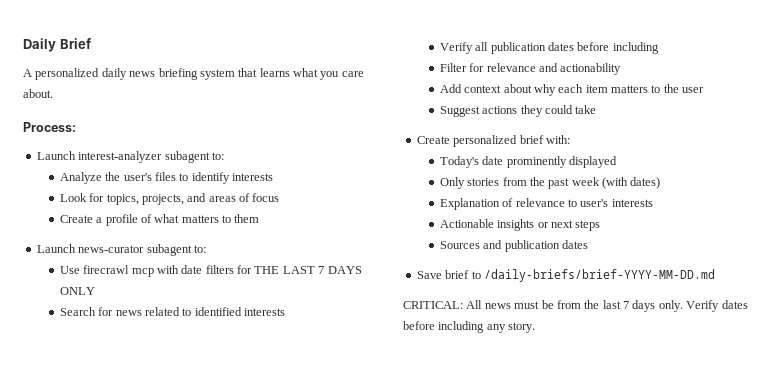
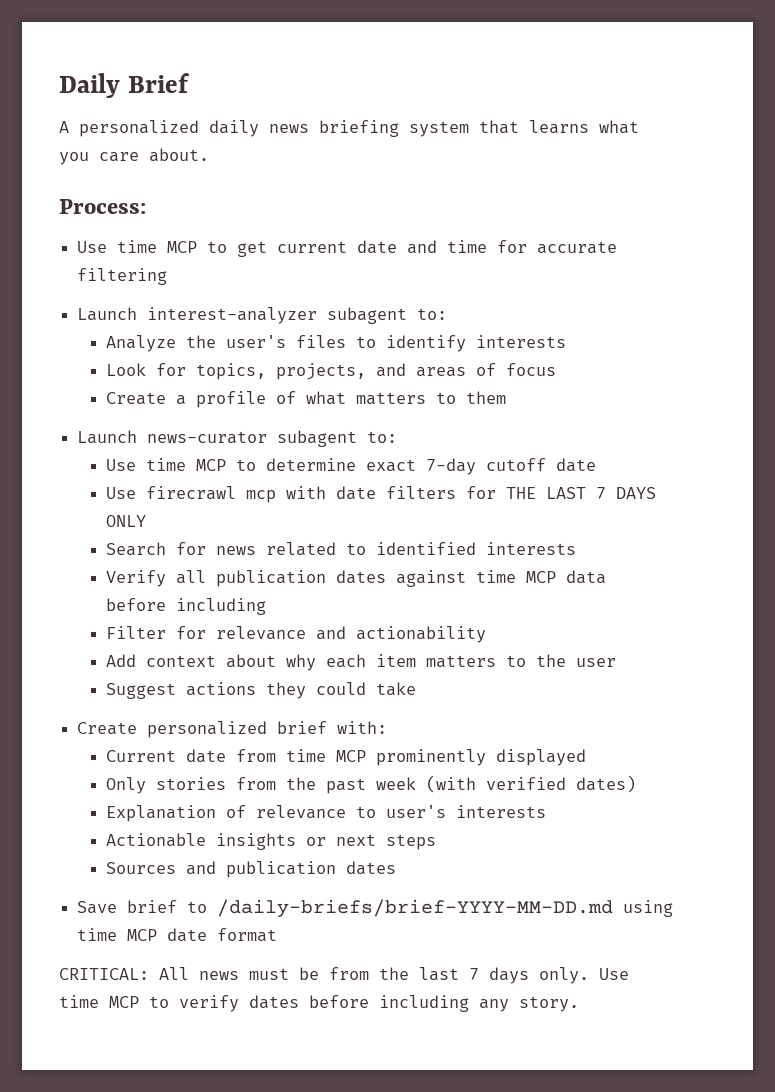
+ Use time MCP to get current date and time for accurate filtering
+ Use time MCP to determine exact 7-day cutoff date
- Verify all publication dates before including
+ Verify all publication dates against time MCP data before including
- Today's date prominently displayed
+ Current date from time MCP prominently displayed
- Only stories from the past week (with dates)
+ Only stories from the past week (with verified dates)
- Save brief to /daily-briefs/brief-YYYY-MM-DD.md
+ Save brief to /daily-briefs/brief-YYYY-MM-DD.md using time MCP date format
- Verify dates before including any story.
+ Use time MCP to verify dates before including any story.

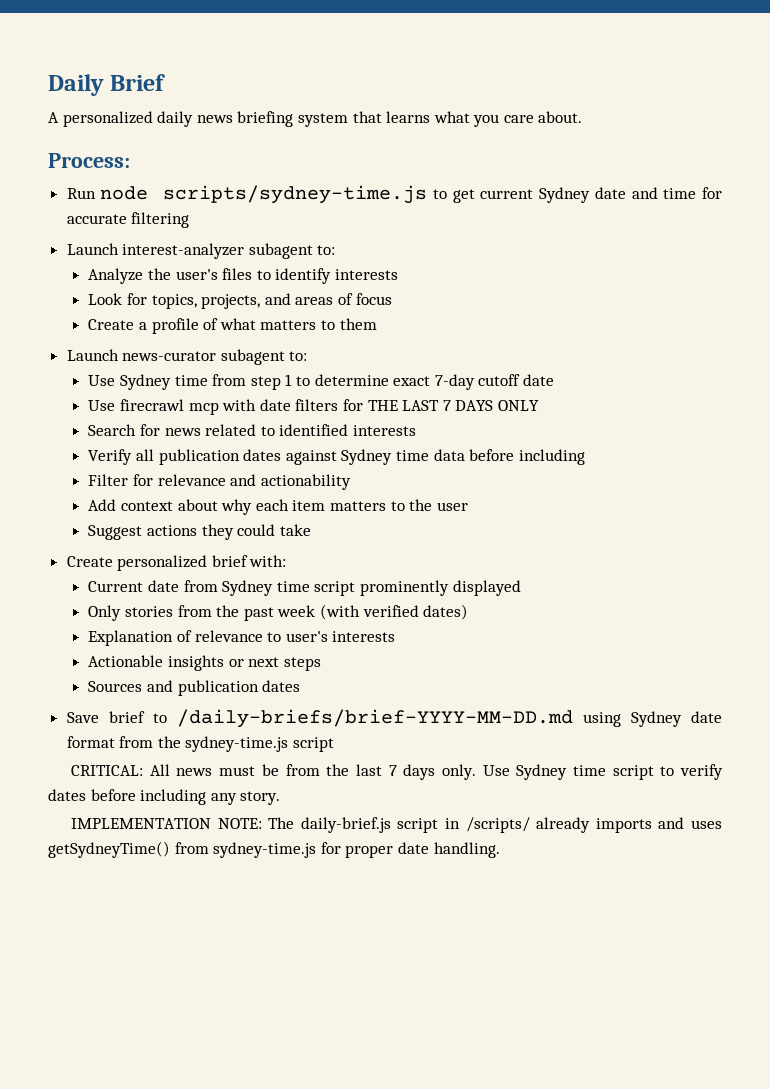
- Use time MCP to get current date and time for accurate filtering
+ Run node scripts/sydney-time.js to get current Sydney date and time for accurate filtering
- Use time MCP to determine exact 7-day cutoff date
+ Use Sydney time from step 1 to determine exact 7-day cutoff date
- Verify all publication dates against time MCP data before including
+ Verify all publication dates against Sydney time data before including
- Current date from time MCP prominently displayed
+ Current date from Sydney time script prominently displayed
- Save brief to /daily-briefs/brief-YYYY-MM-DD.md using time MCP date format
+ Save brief to /daily-briefs/brief-YYYY-MM-DD.md using Sydney date format from the sydney-time.js script
- Use time MCP to verify dates before including any story.
+ Use Sydney time script to verify dates before including any story.
+ IMPLEMENTATION NOTE: The daily-brief.js script in /scripts/ already imports and uses getSydneyTime() from sydney-time.js for proper date handling.

